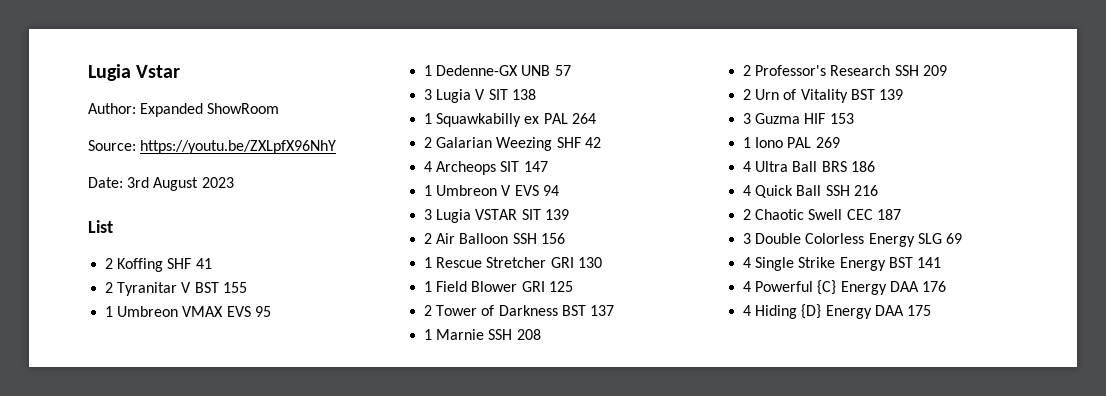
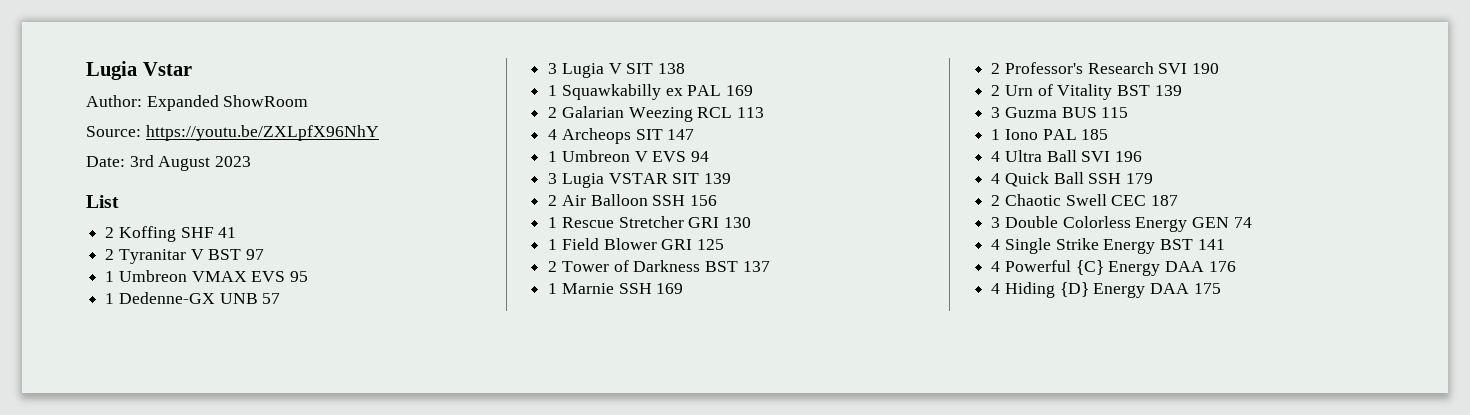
- 2 Tyranitar V BST 155
+ 2 Tyranitar V BST 97
- 1 Squawkabilly ex PAL 264
+ 1 Squawkabilly ex PAL 169
- 2 Galarian Weezing SHF 42
+ 2 Galarian Weezing RCL 113
- 1 Marnie SSH 208
+ 1 Marnie SSH 169
- 2 Professor's Research SSH 209
+ 2 Professor's Research SVI 190
- 3 Guzma HIF 153
+ 3 Guzma BUS 115
- 1 Iono PAL 269
+ 1 Iono PAL 185
- 4 Ultra Ball BRS 186
+ 4 Ultra Ball SVI 196
- 4 Quick Ball SSH 216
+ 4 Quick Ball SSH 179
- 3 Double Colorless Energy SLG 69
+ 3 Double Colorless Energy GEN 74

